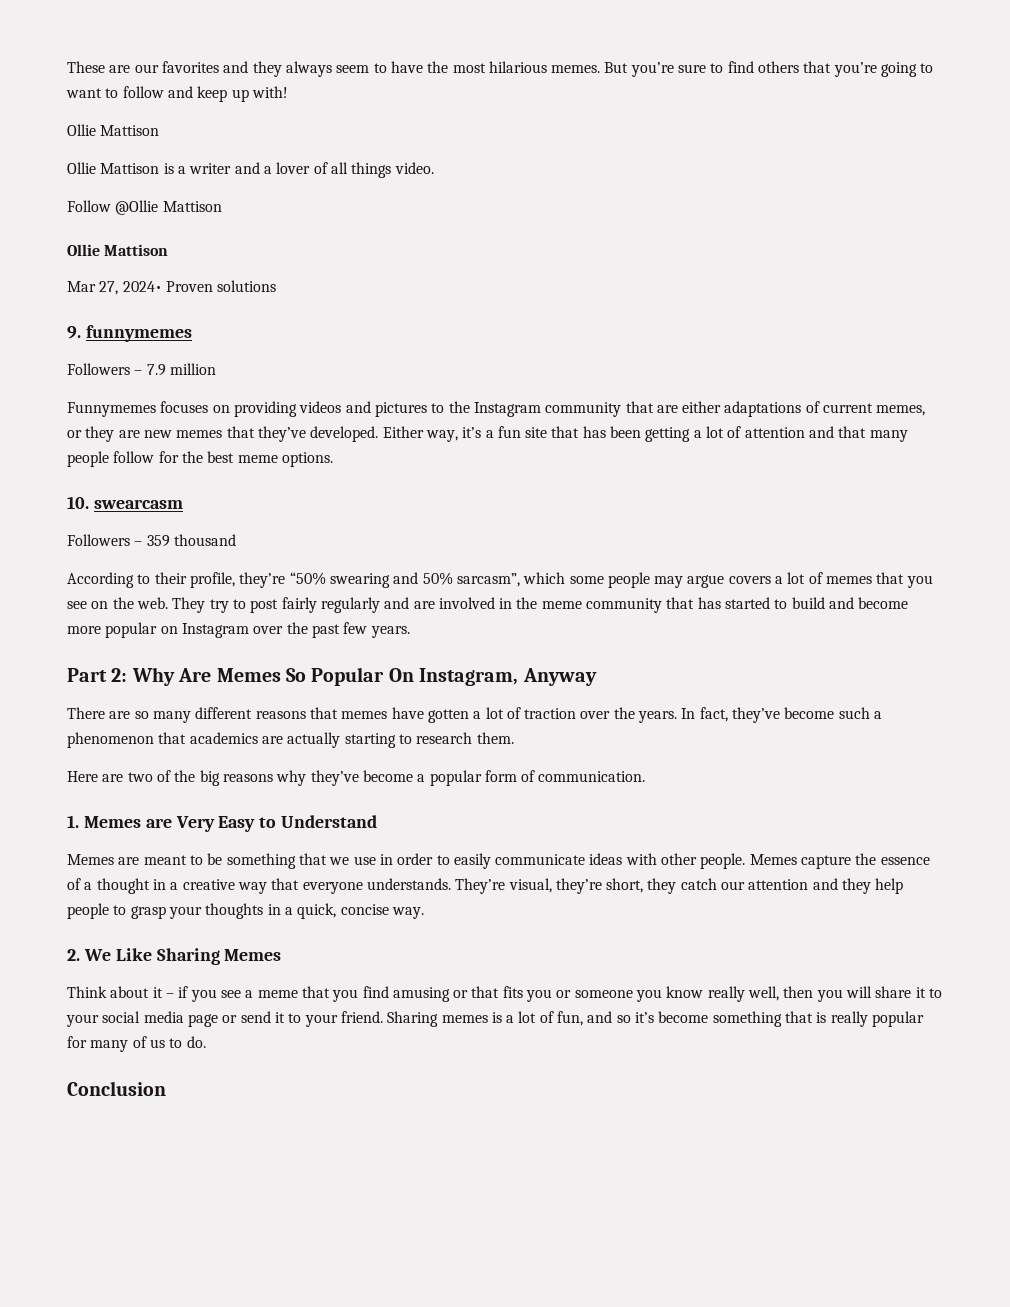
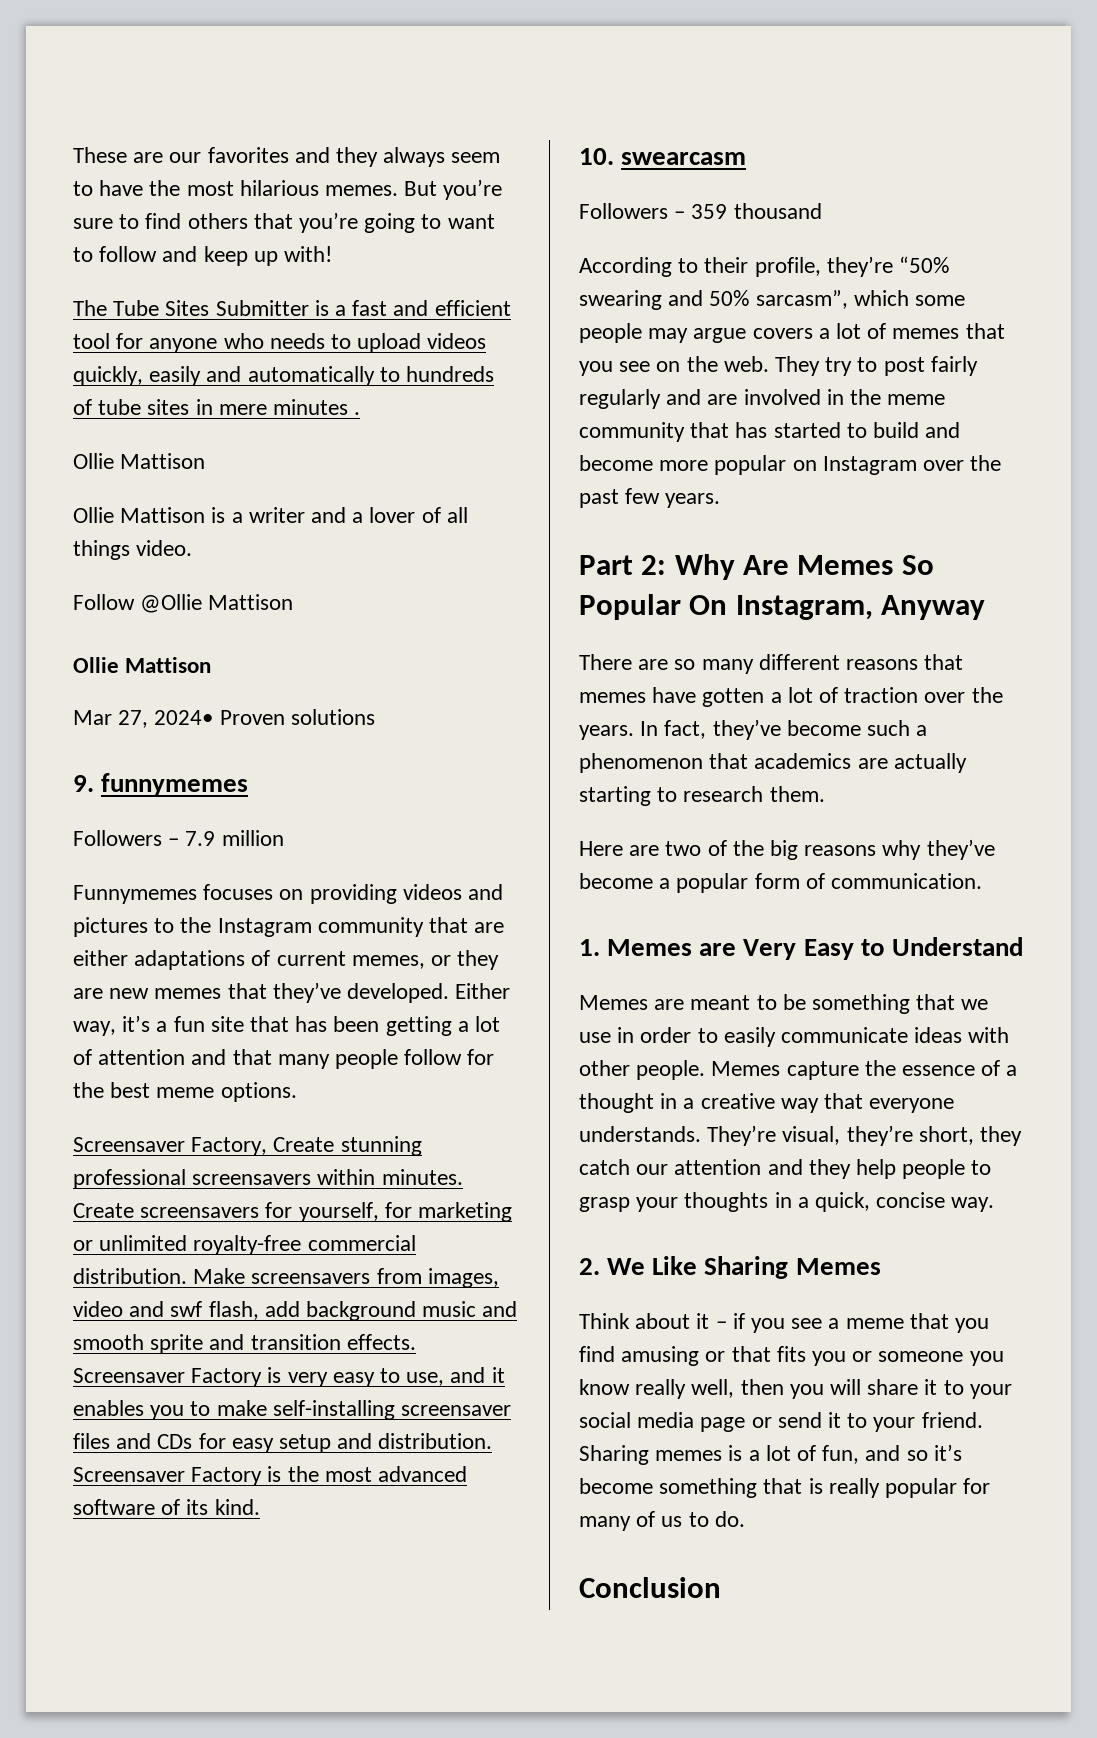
+ The Tube Sites Submitter is a fast and efficient tool for anyone who needs to upload videos quickly, easily and automatically to hundreds of tube sites in mere minutes .
+ Screensaver Factory, Create stunning professional screensavers within minutes. Create screensavers for yourself, for marketing or unlimited royalty-free commercial distribution. Make screensavers from images, video and swf flash, add background music and smooth sprite and transition effects. Screensaver Factory is very easy to use, and it enables you to make self-installing screensaver files and CDs for easy setup and distribution. Screensaver Factory is the most advanced software of its kind.

